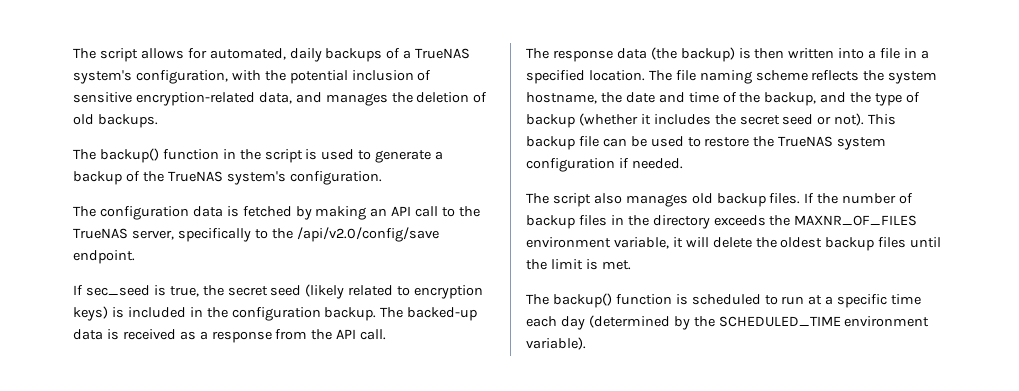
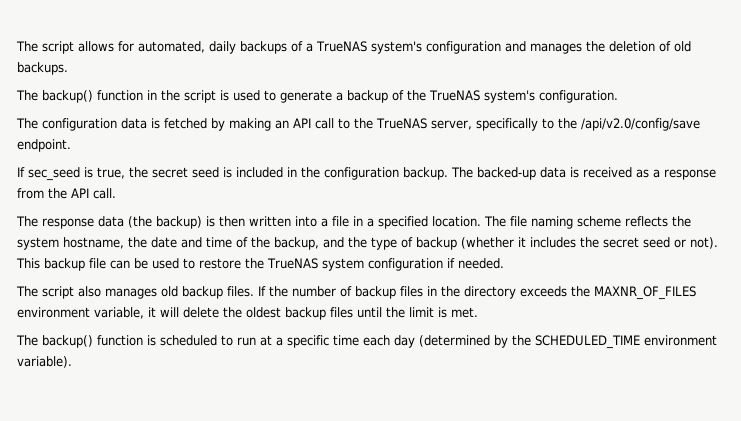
- The script allows for automated, daily backups of a TrueNAS system's configuration, with the potential inclusion of sensitive encryption-related data, and manages the deletion of old backups.
+ The script allows for automated, daily backups of a TrueNAS system's configuration and manages the deletion of old backups.
- If sec_seed is true, the secret seed (likely related to encryption keys) is included in the configuration backup.
+ If sec_seed is true, the secret seed is included in the configuration backup.

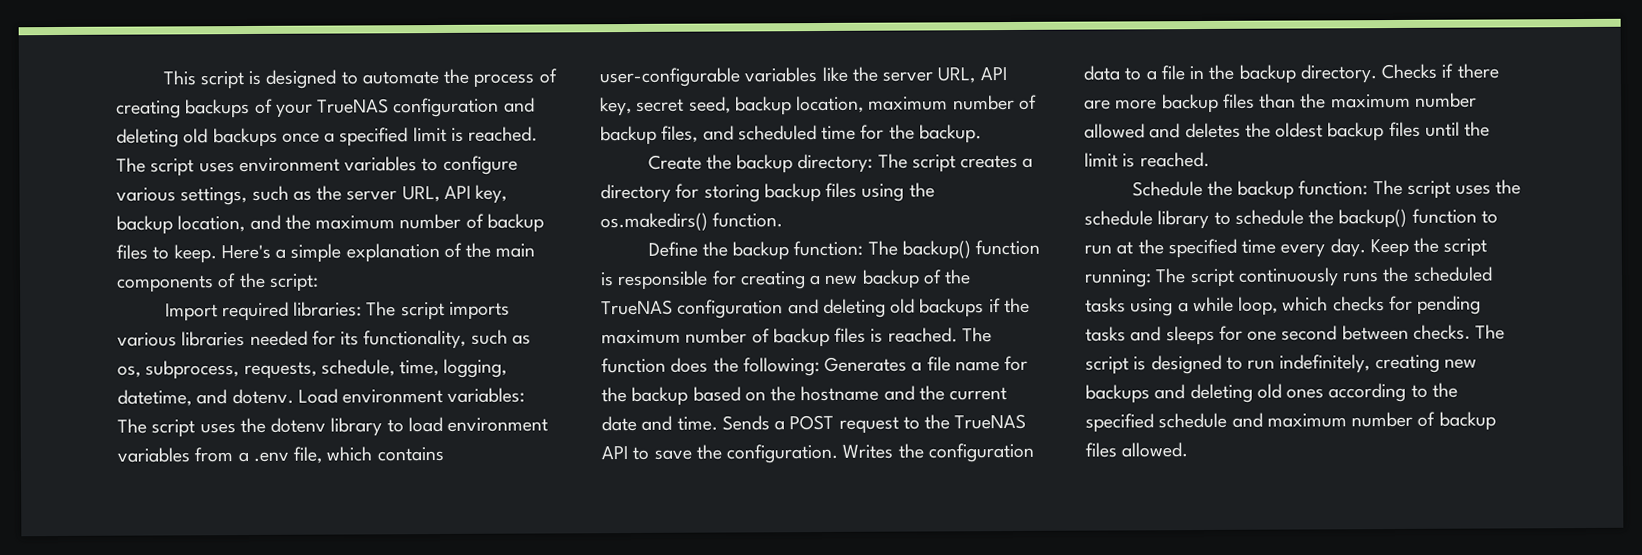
- The script allows for automated, daily backups of a TrueNAS system's configuration and manages the deletion of old backups.
- The backup() function in the script is used to generate a backup of the TrueNAS system's configuration.
- The configuration data is fetched by making an API call to the TrueNAS server, specifically to the /api/v2.0/config/save endpoint.
- If sec_seed is true, the secret seed is included in the configuration backup. The backed-up data is received as a response from the API call.
- The response data (the backup) is then written into a file in a specified location. The file naming scheme reflects the system hostname, the date and time of the backup, and the type of backup (whether it includes the secret seed or not). This backup file can be used to restore the TrueNAS system configuration if needed.
- The script also manages old backup files. If the number of backup files in the directory exceeds the MAXNR_OF_FILES environment variable, it will delete the oldest backup files until the limit is met.
- The backup() function is scheduled to run at a specific time each day (determined by the SCHEDULED_TIME environment variable).
+ This script is designed to automate the process of creating backups of your TrueNAS configuration and deleting old backups once a specified limit is reached. The script uses environment variables to configure various settings, such as the server URL, API key, backup location, and the maximum number of backup files to keep. Here's a simple explanation of the main components of the script:
+ Import required libraries: The script imports various libraries needed for its functionality, such as os, subprocess, requests, schedule, time, logging, datetime, and dotenv. Load environment variables: The script uses the dotenv library to load environment variables from a .env file, which contains user-configurable variables like the server URL, API key, secret seed, backup location, maximum number of backup files, and scheduled time for the backup.
+ Create the backup directory: The script creates a directory for storing backup files using the os.makedirs() function.
+ Define the backup function: The backup() function is responsible for creating a new backup of the TrueNAS configuration and deleting old backups if the maximum number of backup files is reached. The function does the following: Generates a file name for the backup based on the hostname and the current date and time. Sends a POST request to the TrueNAS API to save the configuration. Writes the configuration data to a file in the backup directory. Checks if there are more backup files than the maximum number allowed and deletes the oldest backup files until the limit is reached.
+ Schedule the backup function: The script uses the schedule library to schedule the backup() function to run at the specified time every day. Keep the script running: The script continuously runs the scheduled tasks using a while loop, which checks for pending tasks and sleeps for one second between checks. The script is designed to run indefinitely, creating new backups and deleting old ones according to the specified schedule and maximum number of backup files allowed.

